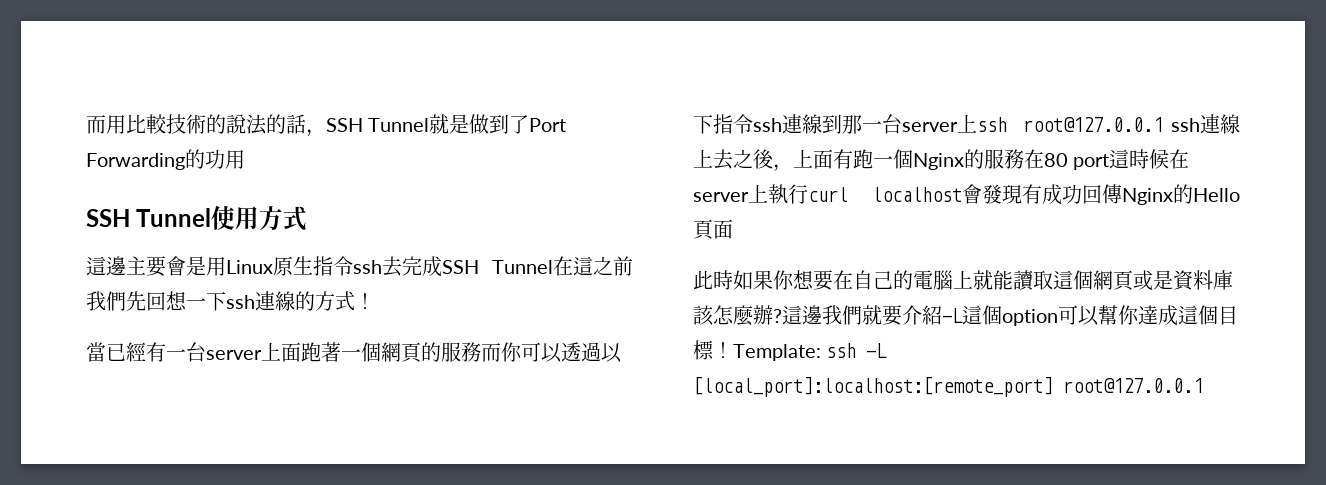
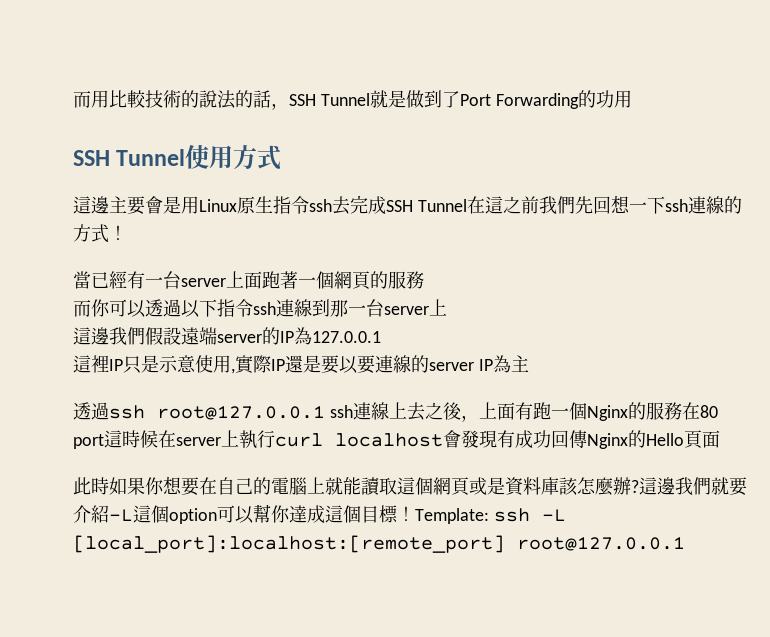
- 當已經有一台server上面跑著一個網頁的服務而你可以透過以下指令ssh連線到那一台server上ssh root@127.0.0.1 ssh連線上去之後，上面有跑一個Nginx的服務在80 port這時候在server上執行curl localhost會發現有成功回傳Nginx的Hello頁面
+ 當已經有一台server上面跑著一個網頁的服務
+ 而你可以透過以下指令ssh連線到那一台server上
+ 這邊我們假設遠端server的IP為127.0.0.1
+ 這裡IP只是示意使用,實際IP還是要以要連線的server IP為主
+ 透過ssh root@127.0.0.1 ssh連線上去之後，上面有跑一個Nginx的服務在80 port這時候在server上執行curl localhost會發現有成功回傳Nginx的Hello頁面

